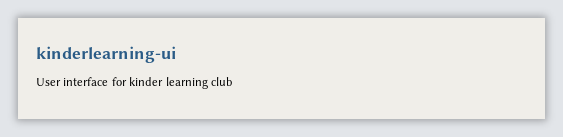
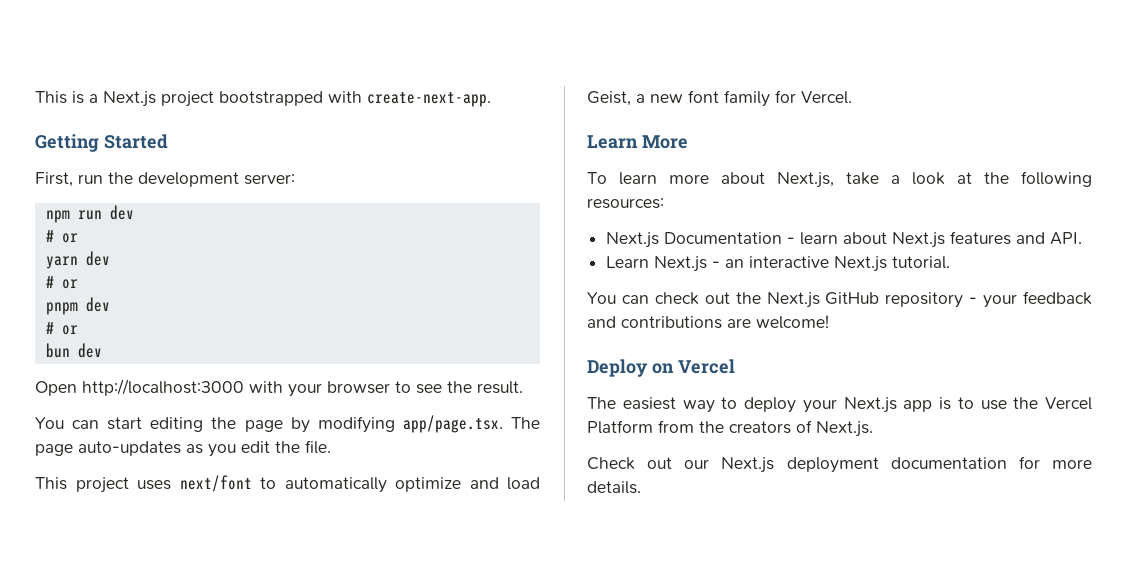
- kinderlearning-ui
- User interface for kinder learning club
+ This is a Next.js project bootstrapped with create-next-app.
+ Getting Started
+ First, run the development server:
+ npm run dev
+ # or
+ yarn dev
+ # or
+ pnpm dev
+ # or
+ bun dev
+ Open http://localhost:3000 with your browser to see the result.
+ You can start editing the page by modifying app/page.tsx. The page auto-updates as you edit the file.
+ This project uses next/font to automatically optimize and load Geist, a new font family for Vercel.
+ Learn More
+ To learn more about Next.js, take a look at the following resources:
+ Next.js Documentation - learn about Next.js features and API.
+ Learn Next.js - an interactive Next.js tutorial.
+ You can check out the Next.js GitHub repository - your feedback and contributions are welcome!
+ Deploy on Vercel
+ The easiest way to deploy your Next.js app is to use the Vercel Platform from the creators of Next.js.
+ Check out our Next.js deployment documentation for more details.

